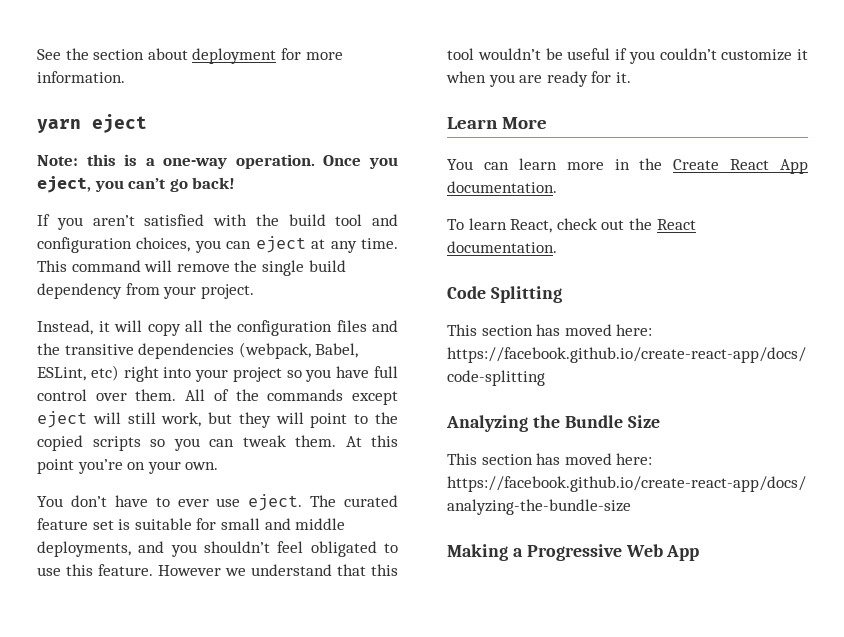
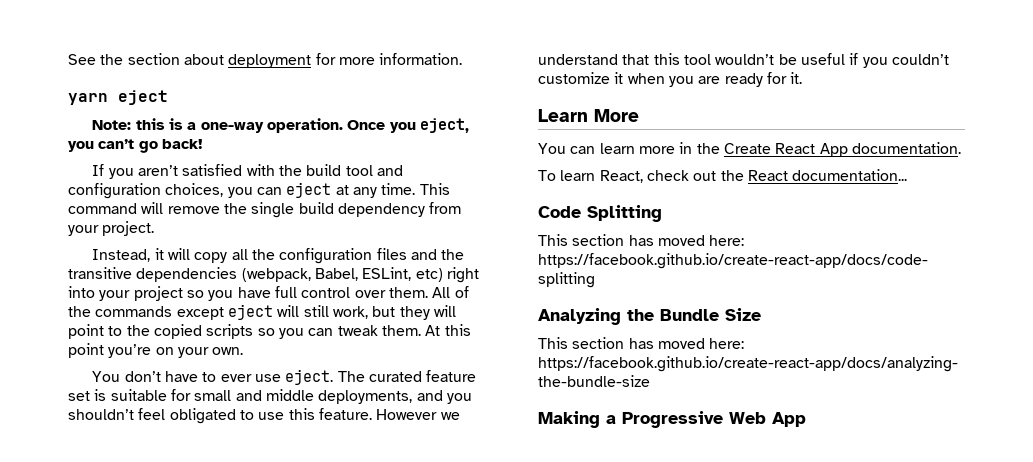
- To learn React, check out the React documentation.
+ To learn React, check out the React documentation...

